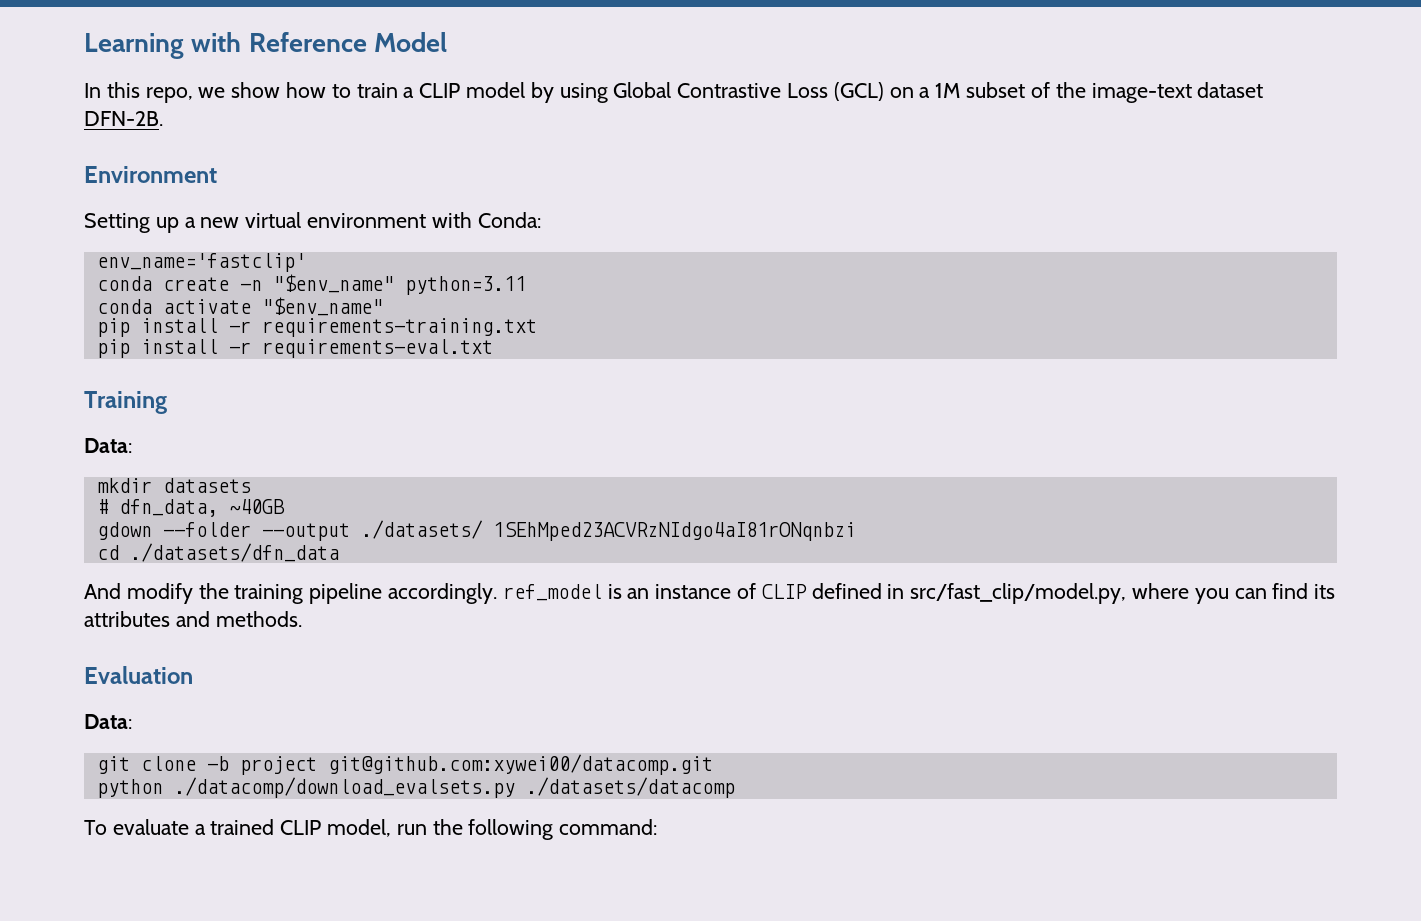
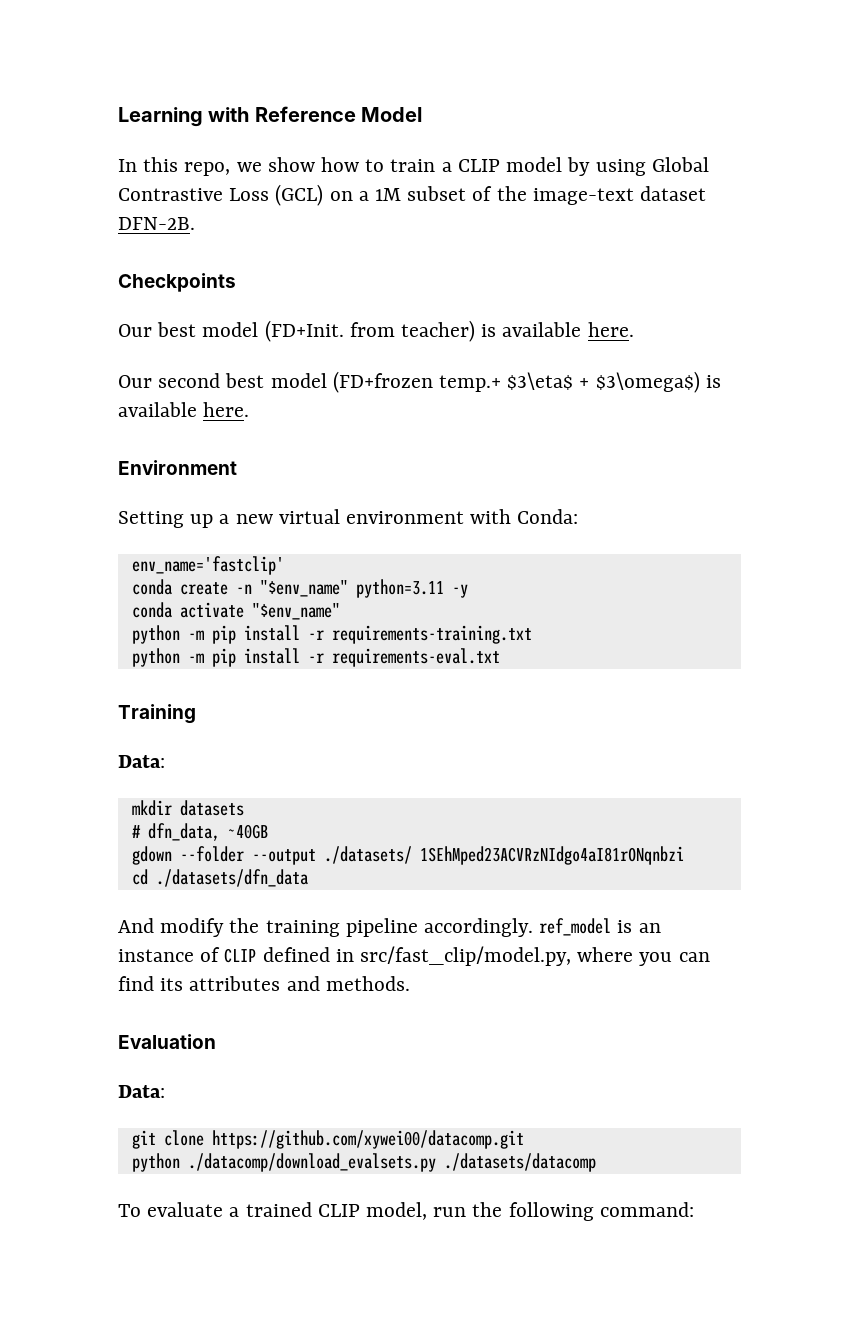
+ Checkpoints
+ Our best model (FD+Init. from teacher) is available here.
+ Our second best model (FD+frozen temp.+ $3\eta$ + $3\omega$) is available here.
- conda create -n "$env_name" python=3.11
+ conda create -n "$env_name" python=3.11 -y
- pip install -r requirements-training.txt
+ python -m pip install -r requirements-training.txt
- pip install -r requirements-eval.txt
+ python -m pip install -r requirements-eval.txt
- git clone -b project git@github.com:xywei00/datacomp.git
+ git clone https://github.com/xywei00/datacomp.git

